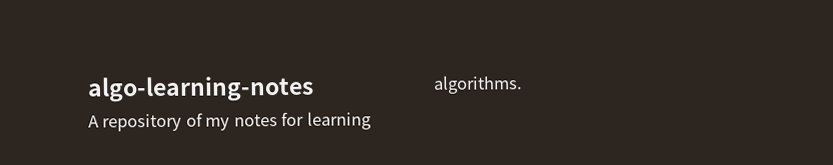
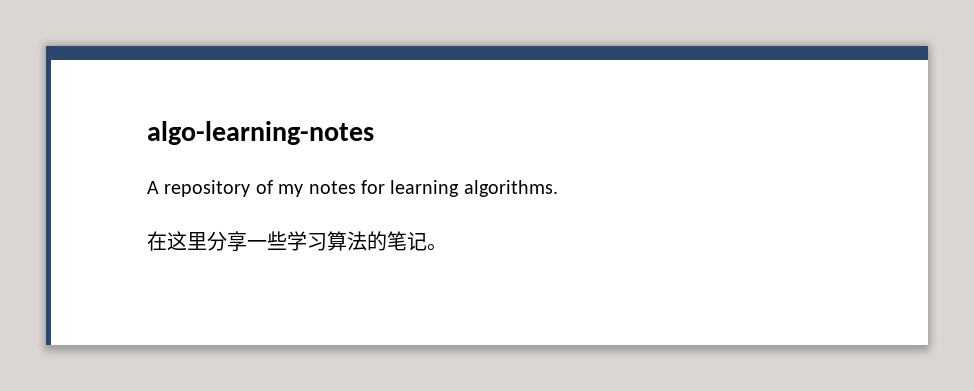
+ 在这里分享一些学习算法的笔记。

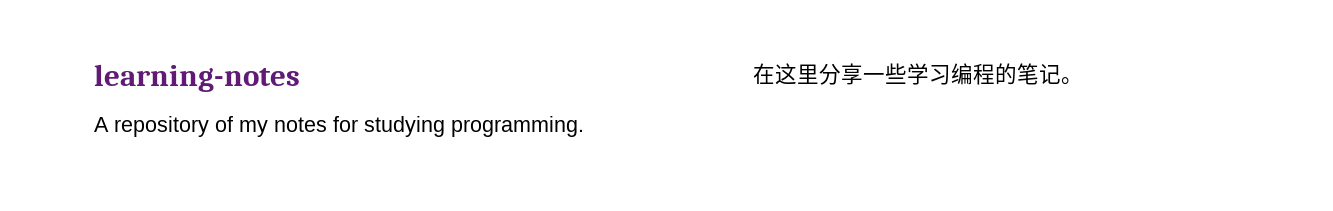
- algo-learning-notes
+ learning-notes
- A repository of my notes for learning algorithms.
+ A repository of my notes for studying programming.
- 在这里分享一些学习算法的笔记。
+ 在这里分享一些学习编程的笔记。

